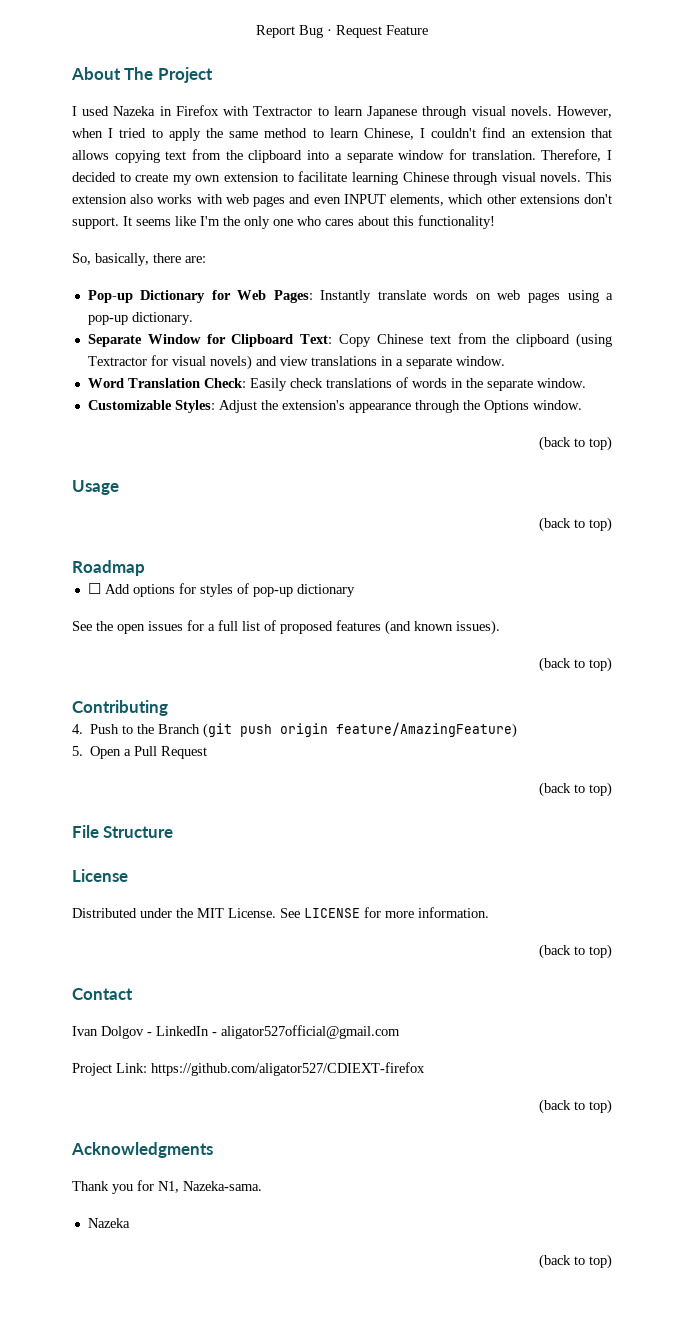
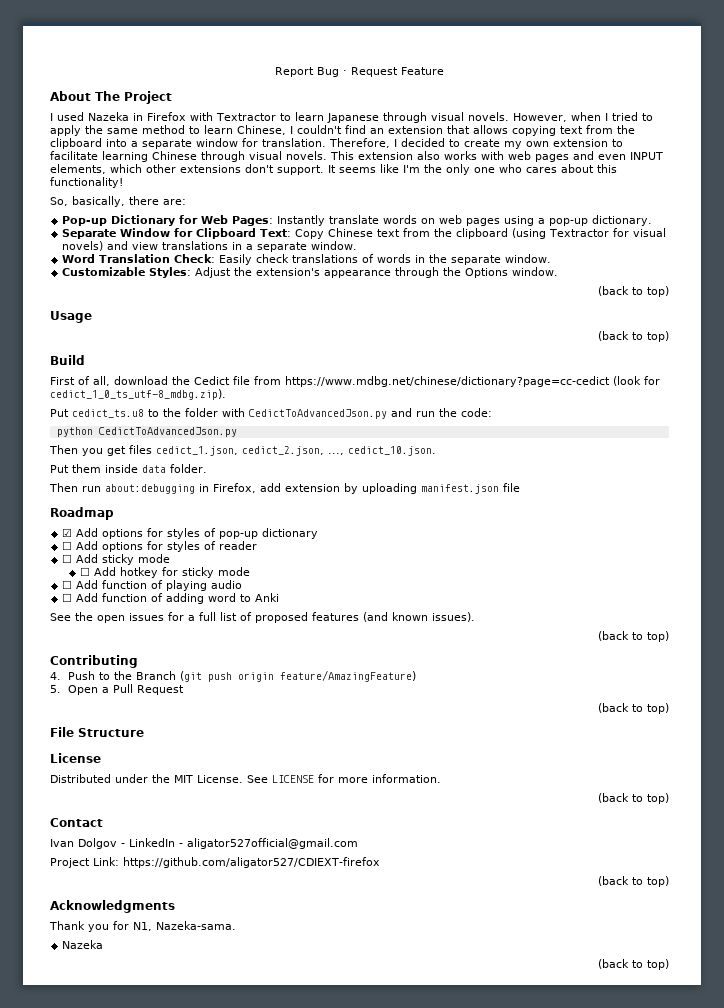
+ Build
+ First of all, download the Cedict file from https://www.mdbg.net/chinese/dictionary?page=cc-cedict (look for cedict_1_0_ts_utf-8_mdbg.zip).
+ Put cedict_ts.u8 to the folder with CedictToAdvancedJson.py and run the code:
+ python CedictToAdvancedJson.py
+ Then you get files cedict_1.json, cedict_2.json, ..., cedict_10.json.
+ Put them inside data folder.
+ Then run about:debugging in Firefox, add extension by uploading manifest.json file
  Roadmap
+ ☑ Add options for styles of pop-up dictionary
- ☐ Add options for styles of pop-up dictionary
+ ☐ Add options for styles of reader
+ ☐ Add sticky mode
+ ☐ Add hotkey for sticky mode
+ ☐ Add function of playing audio
+ ☐ Add function of adding word to Anki

